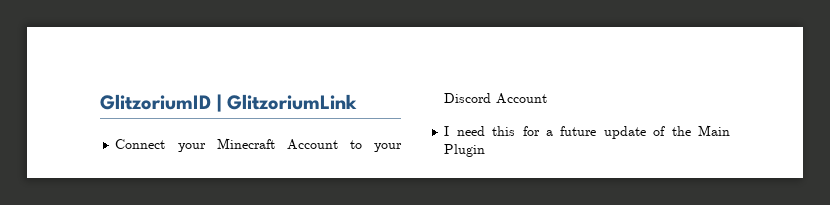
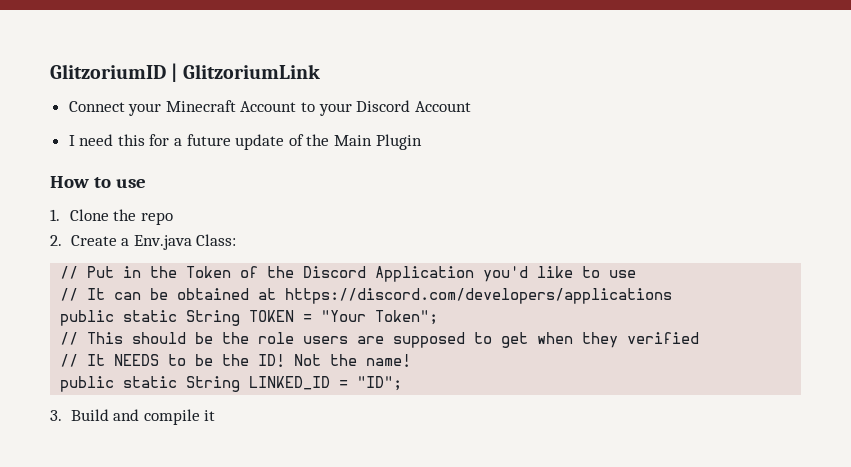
+ How to use
+ 1. Clone the repo
+ 2. Create a Env.java Class:
+ // Put in the Token of the Discord Application you'd like to use
+ // It can be obtained at https://discord.com/developers/applications
+ public static String TOKEN = "Your Token";
+ // This should be the role users are supposed to get when they verified
+ // It NEEDS to be the ID! Not the name!
+ public static String LINKED_ID = "ID";
+ 3. Build and compile it

